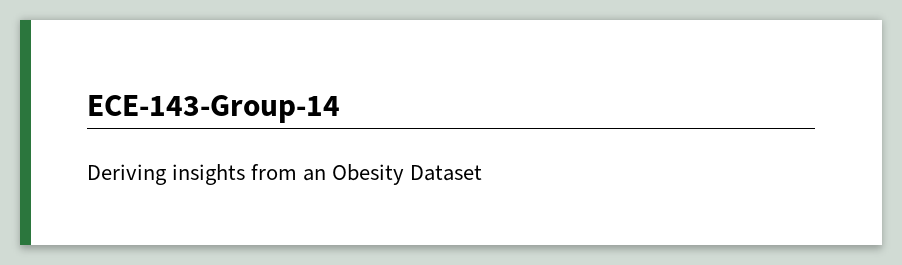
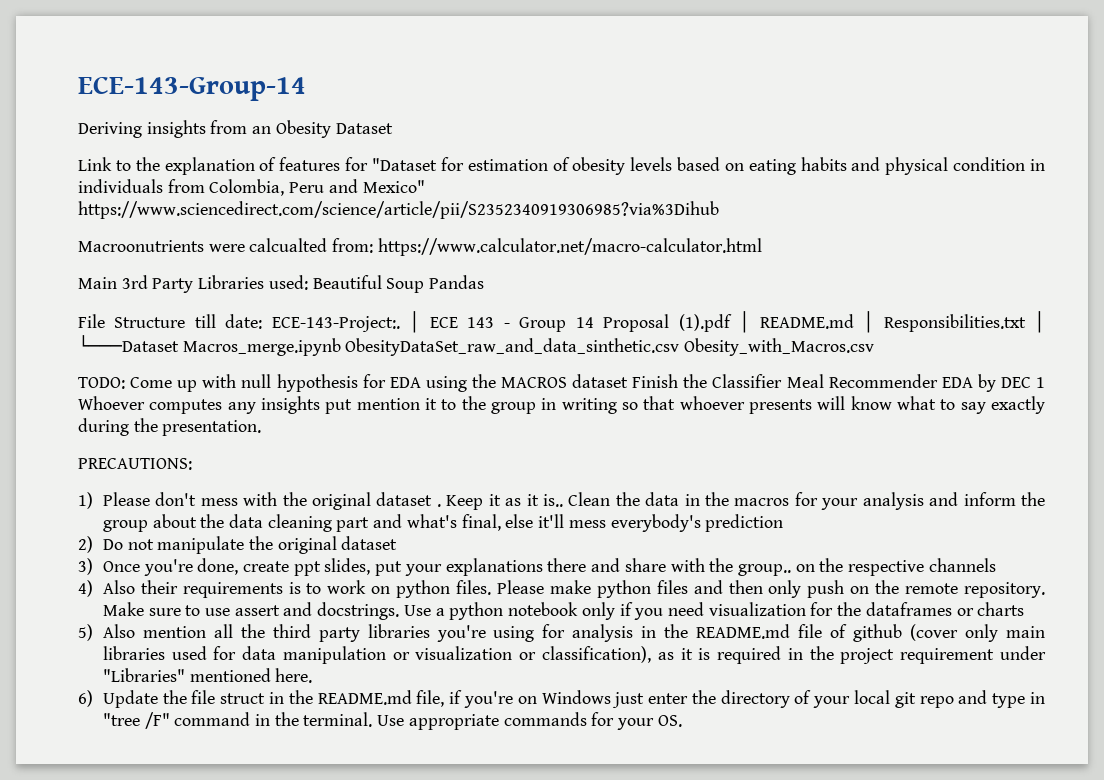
+ Link to the explanation of features for "Dataset for estimation of obesity levels based on eating habits and physical condition in individuals from Colombia, Peru and Mexico" https://www.sciencedirect.com/science/article/pii/S2352340919306985?via%3Dihub
+ Macroonutrients were calcualted from: https://www.calculator.net/macro-calculator.html
+ Main 3rd Party Libraries used: Beautiful Soup Pandas
+ File Structure till date: ECE-143-Project:. │ ECE 143 - Group 14 Proposal (1).pdf │ README.md │ Responsibilities.txt │ └───Dataset Macros_merge.ipynb ObesityDataSet_raw_and_data_sinthetic.csv Obesity_with_Macros.csv
+ TODO: Come up with null hypothesis for EDA using the MACROS dataset Finish the Classifier Meal Recommender EDA by DEC 1 Whoever computes any insights put mention it to the group in writing so that whoever presents will know what to say exactly during the presentation.
+ PRECAUTIONS:
+ 1) Please don't mess with the original dataset . Keep it as it is.. Clean the data in the macros for your analysis and inform the group about the data cleaning part and what's final, else it'll mess everybody's prediction
+ 2) Do not manipulate the original dataset
+ 3) Once you're done, create ppt slides, put your explanations there and share with the group.. on the respective channels
+ 4) Also their requirements is to work on python files. Please make python files and then only push on the remote repository. Make sure to use assert and docstrings. Use a python notebook only if you need visualization for the dataframes or charts
+ 5) Also mention all the third party libraries you're using for analysis in the README.md file of github (cover only main libraries used for data manipulation or visualization or classification), as it is required in the project requirement under "Libraries" mentioned here.
+ 6) Update the file struct in the README.md file, if you're on Windows just enter the directory of your local git repo and type in "tree /F" command in the terminal. Use appropriate commands for your OS.

